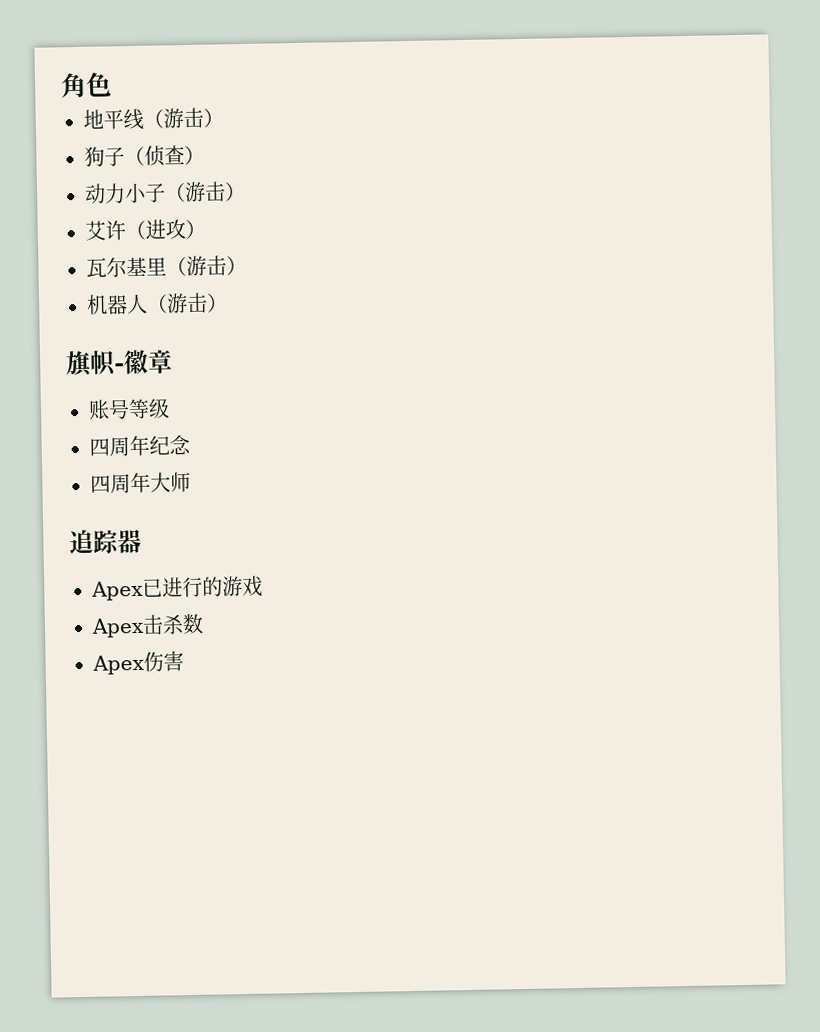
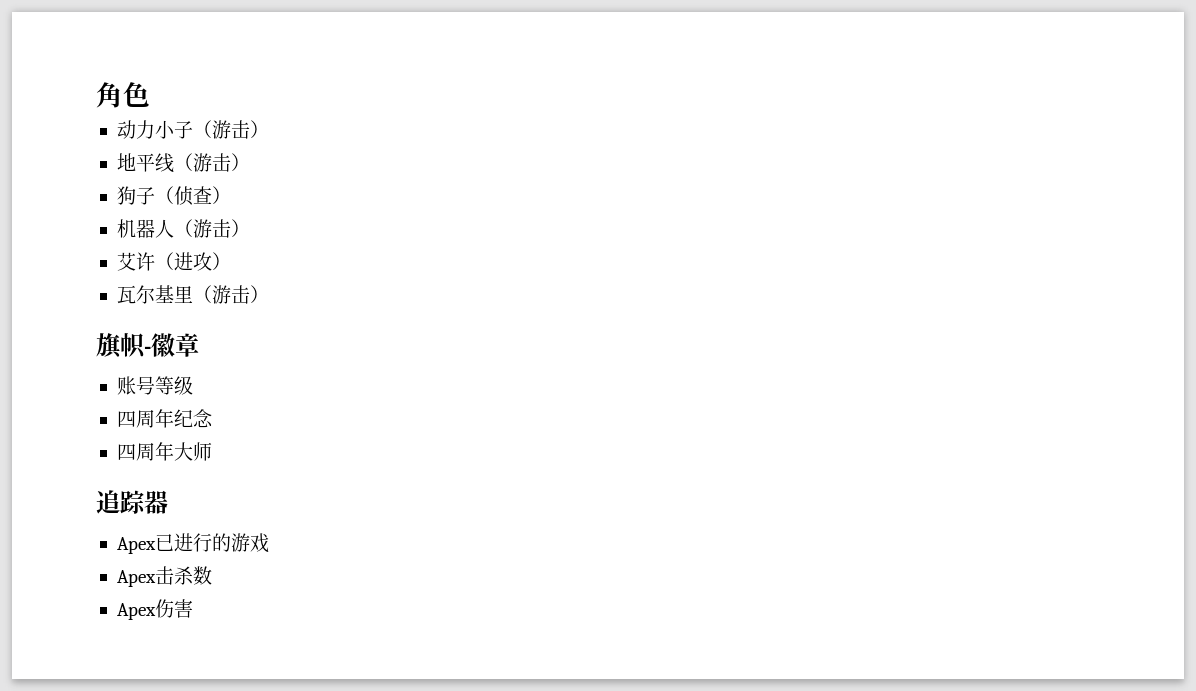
+ 动力小子（游击）
- 动力小子（游击）
+ 机器人（游击）
- 机器人（游击）

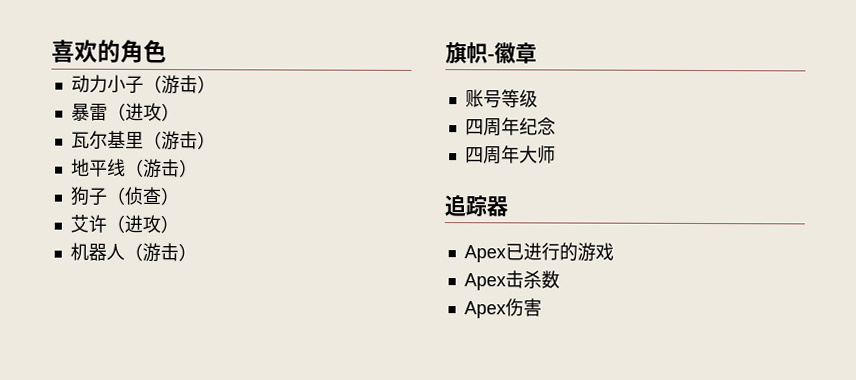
- 角色
+ 喜欢的角色
+ 暴雷（进攻）
+ 瓦尔基里（游击）
- 机器人（游击）
- 瓦尔基里（游击）
+ 机器人（游击）

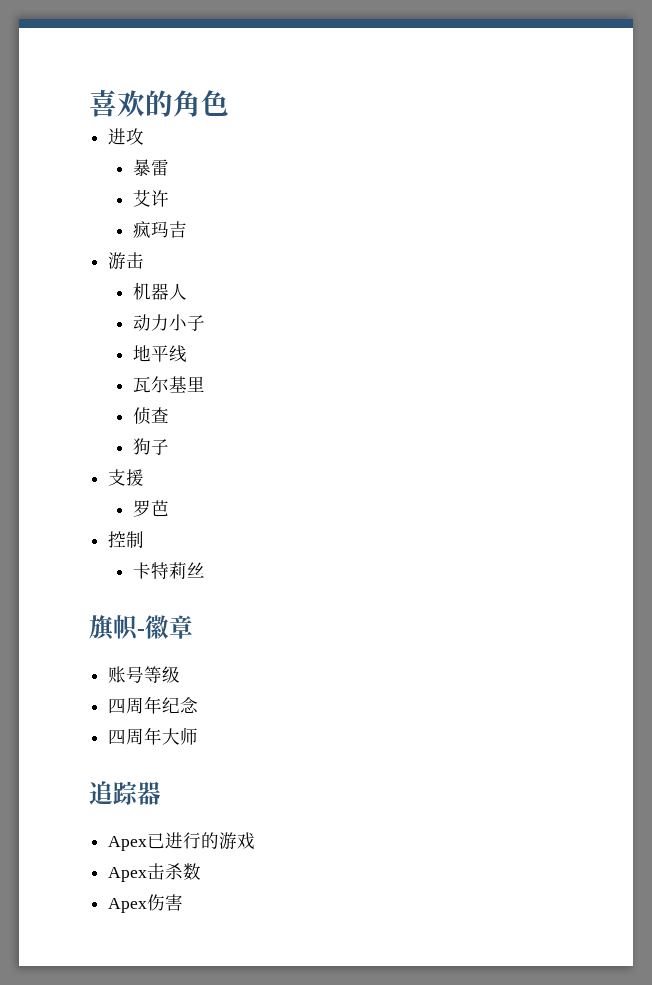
- 动力小子（游击）
- 暴雷（进攻）
- 瓦尔基里（游击）
- 地平线（游击）
- 狗子（侦查）
- 艾许（进攻）
- 机器人（游击）
+ 进攻
+ 暴雷
+ 艾许
+ 疯玛吉
+ 游击
+ 机器人
+ 动力小子
+ 地平线
+ 瓦尔基里
+ 侦查
+ 狗子
+ 支援
+ 罗芭
+ 控制
+ 卡特莉丝

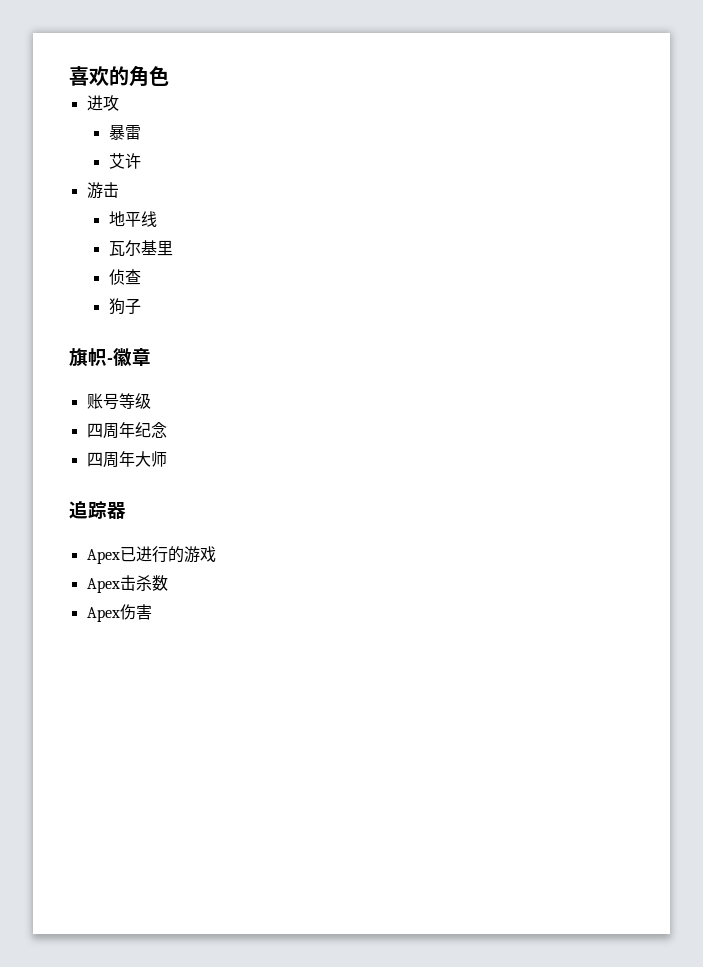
- 疯玛吉
- 机器人
- 动力小子
- 支援
- 罗芭
- 控制
- 卡特莉丝

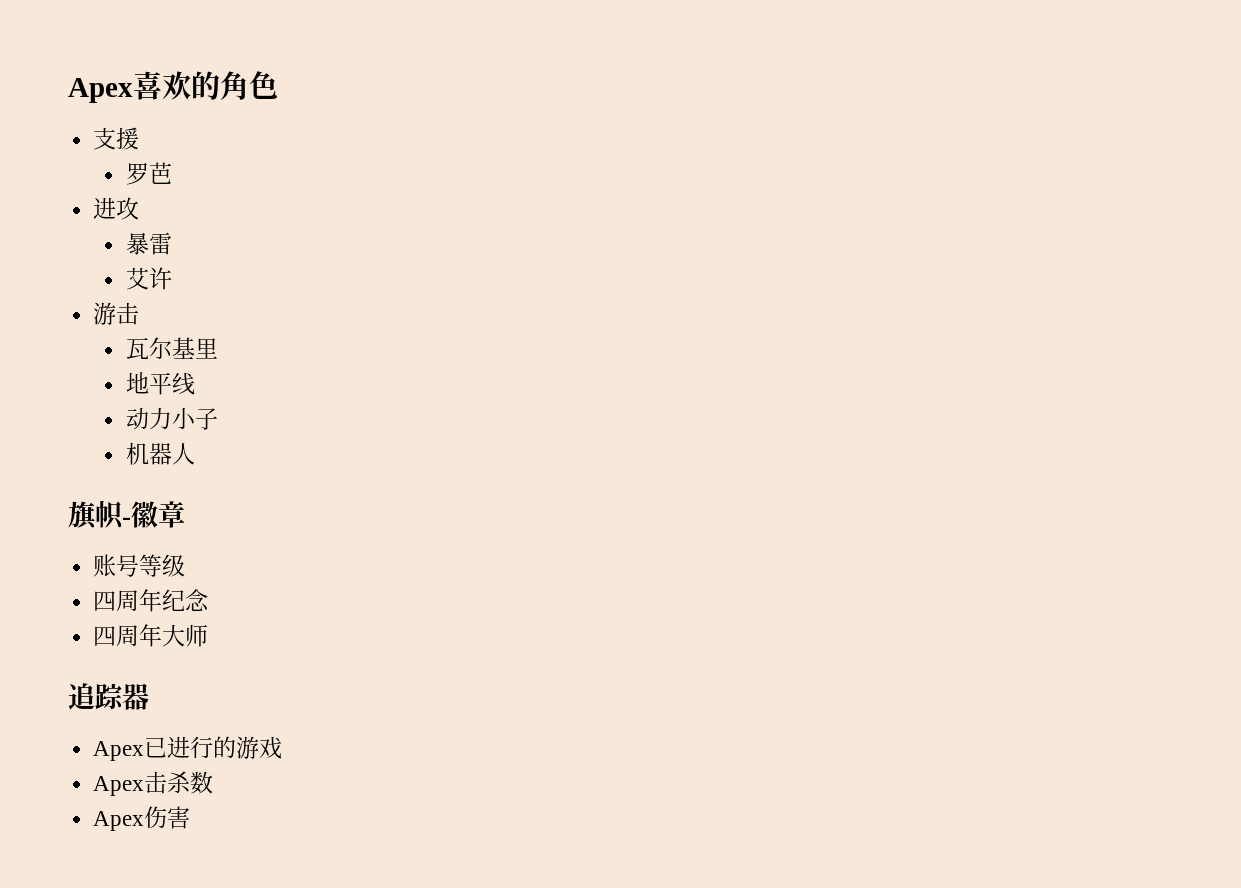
- 喜欢的角色
+ Apex喜欢的角色
+ 支援
+ 罗芭
- 地平线
- 侦查
- 狗子
+ 地平线
+ 动力小子
+ 机器人

